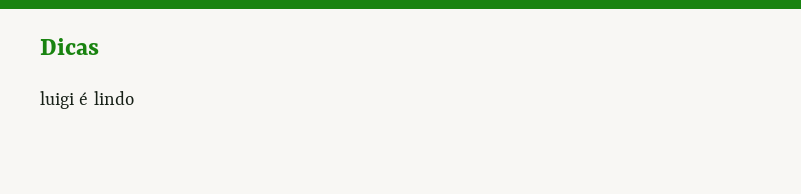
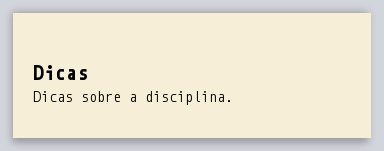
- luigi é lindo
+ Dicas sobre a disciplina.

